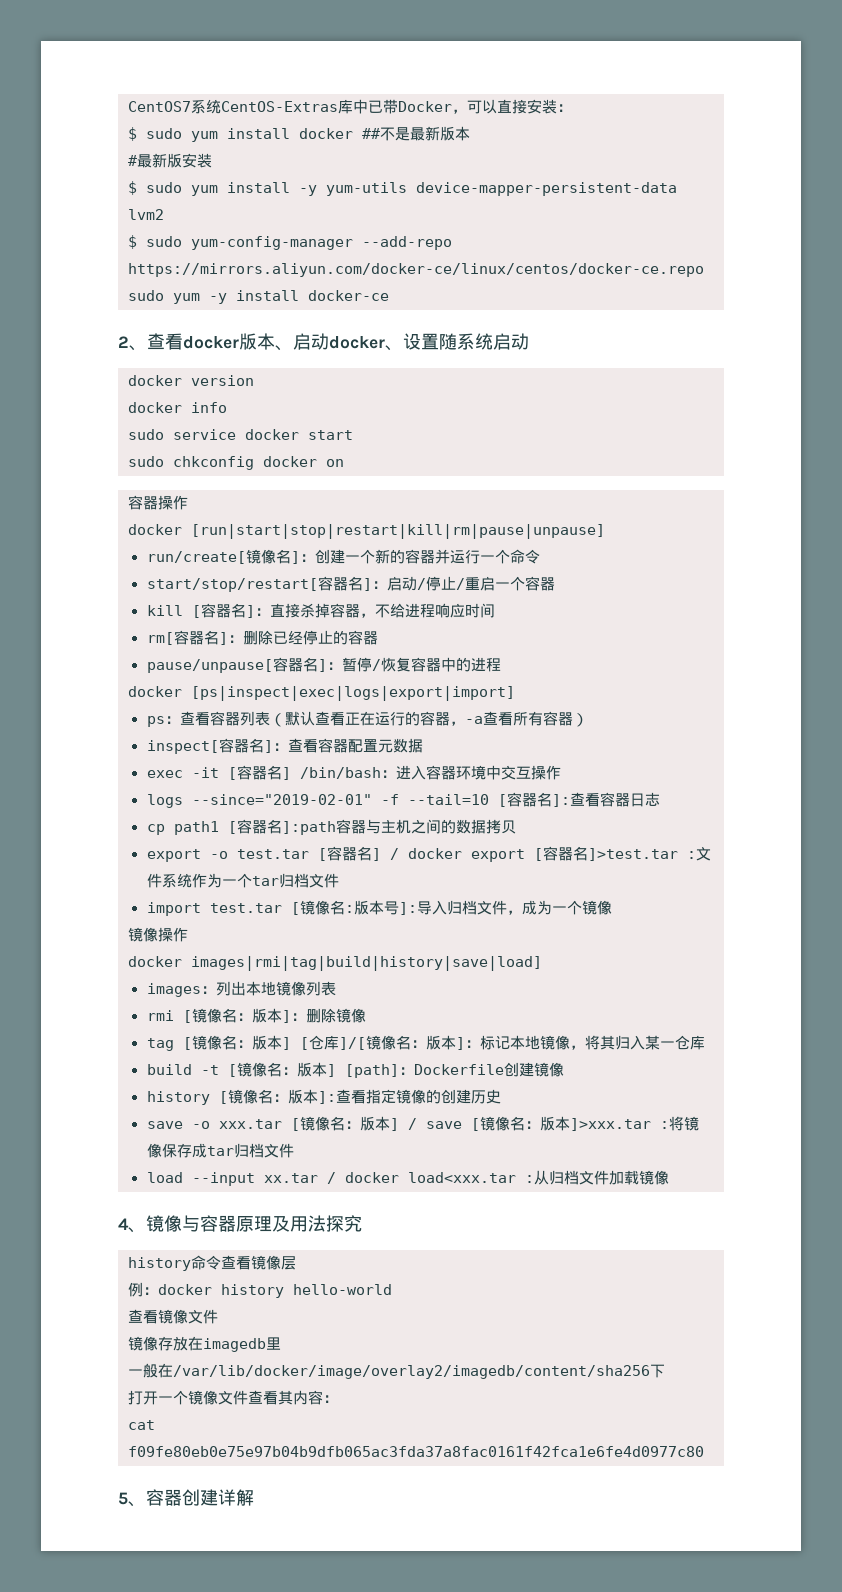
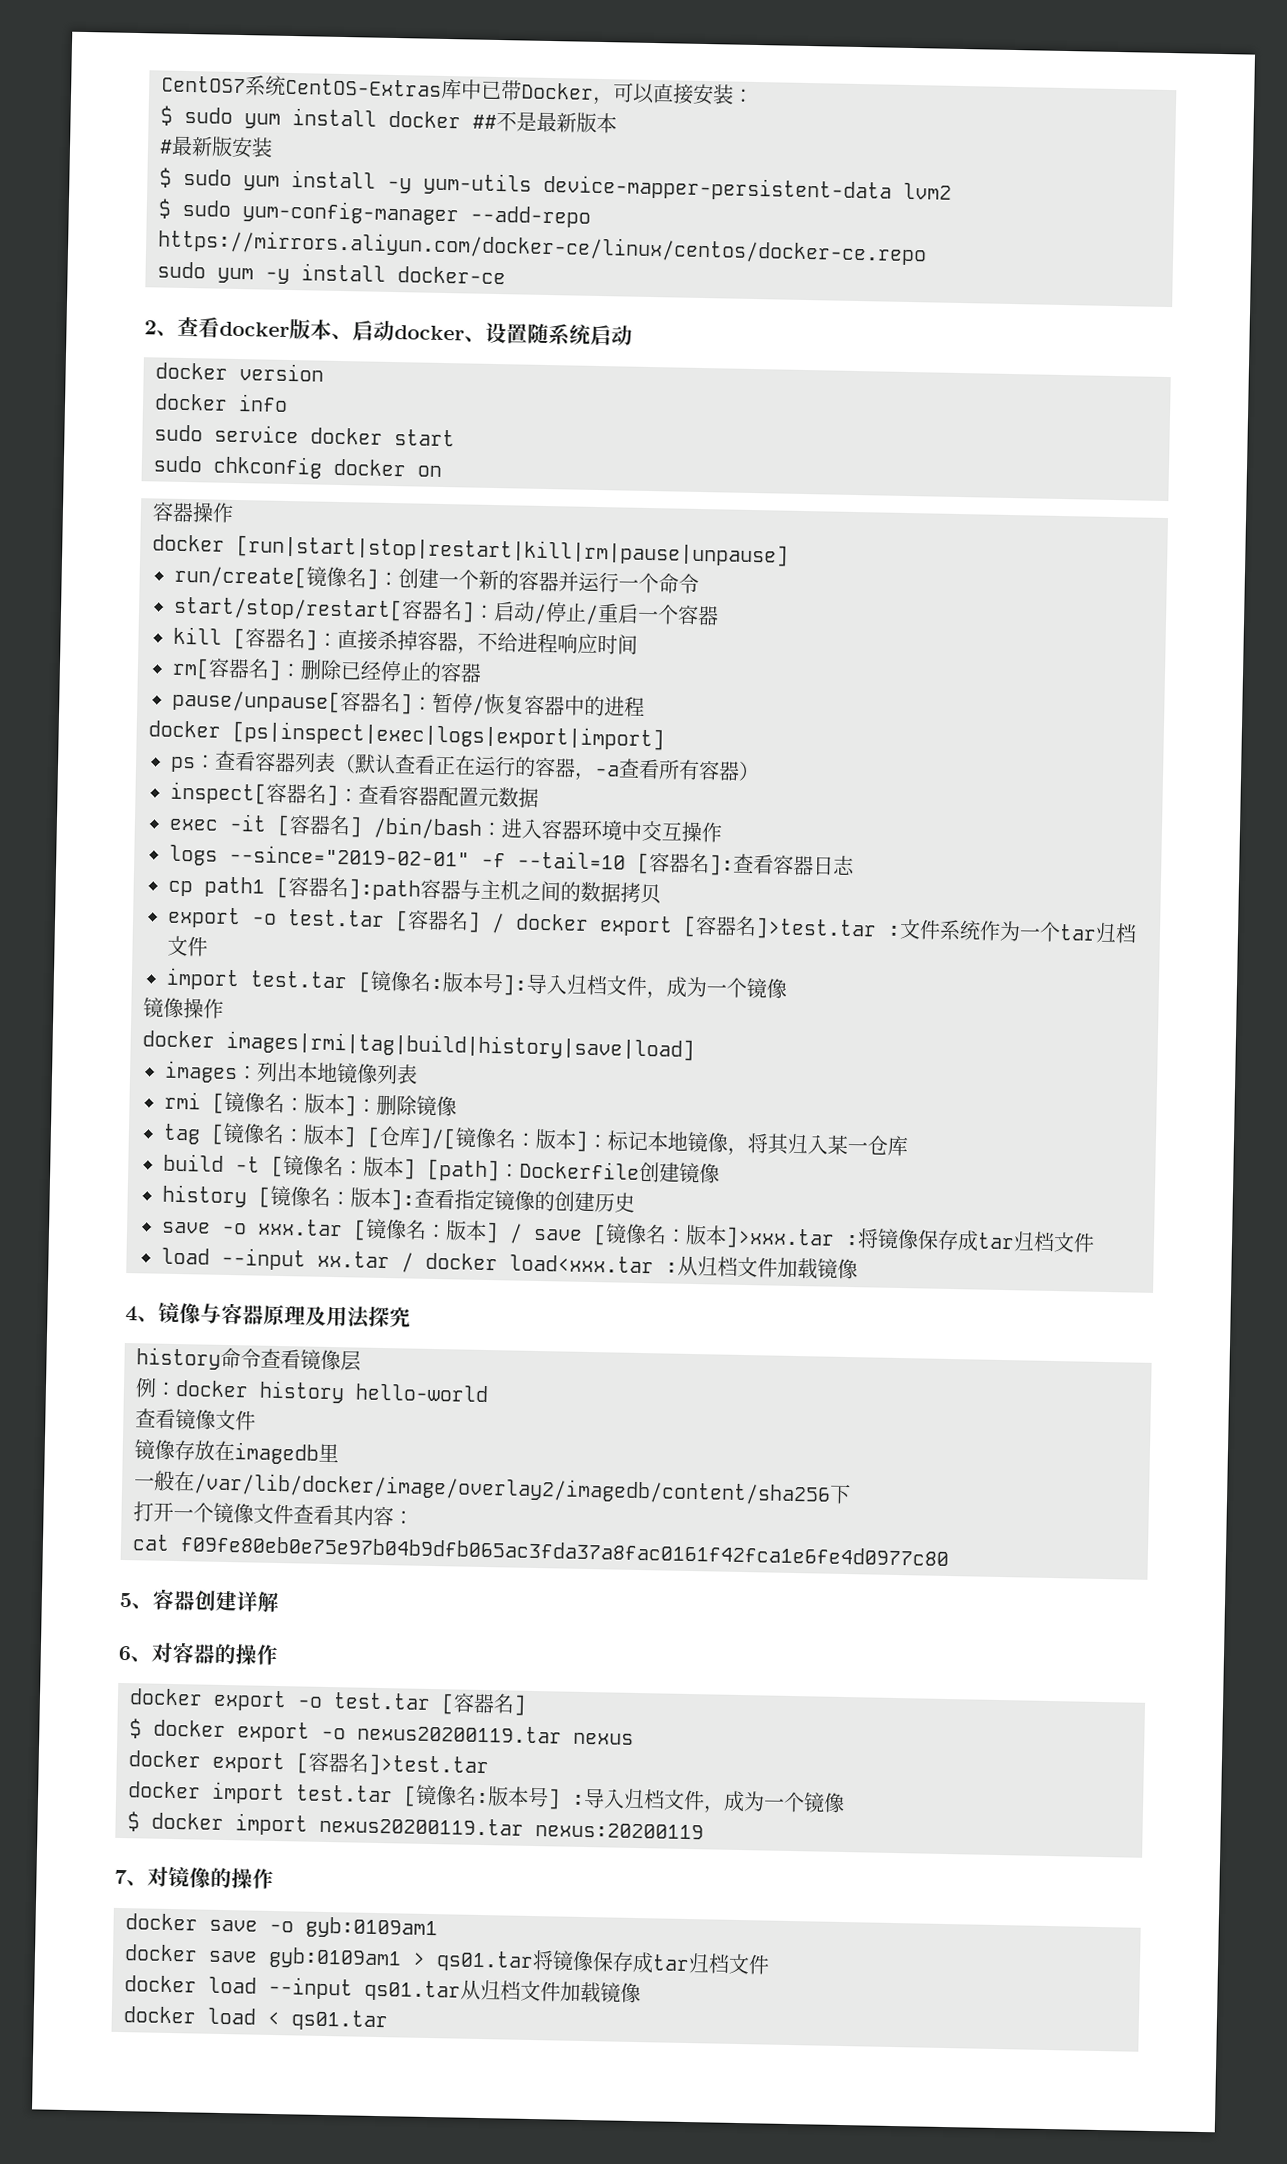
+ 6、对容器的操作
+ docker export -o test.tar [容器名]
+ $ docker export -o nexus20200119.tar nexus
+ docker export [容器名]>test.tar
+ docker import test.tar [镜像名:版本号] :导入归档文件，成为一个镜像
+ $ docker import nexus20200119.tar nexus:20200119
+ 7、对镜像的操作
+ docker save -o gyb:0109am1
+ docker save gyb:0109am1 > qs01.tar将镜像保存成tar归档文件
+ docker load --input qs01.tar从归档文件加载镜像
+ docker load < qs01.tar

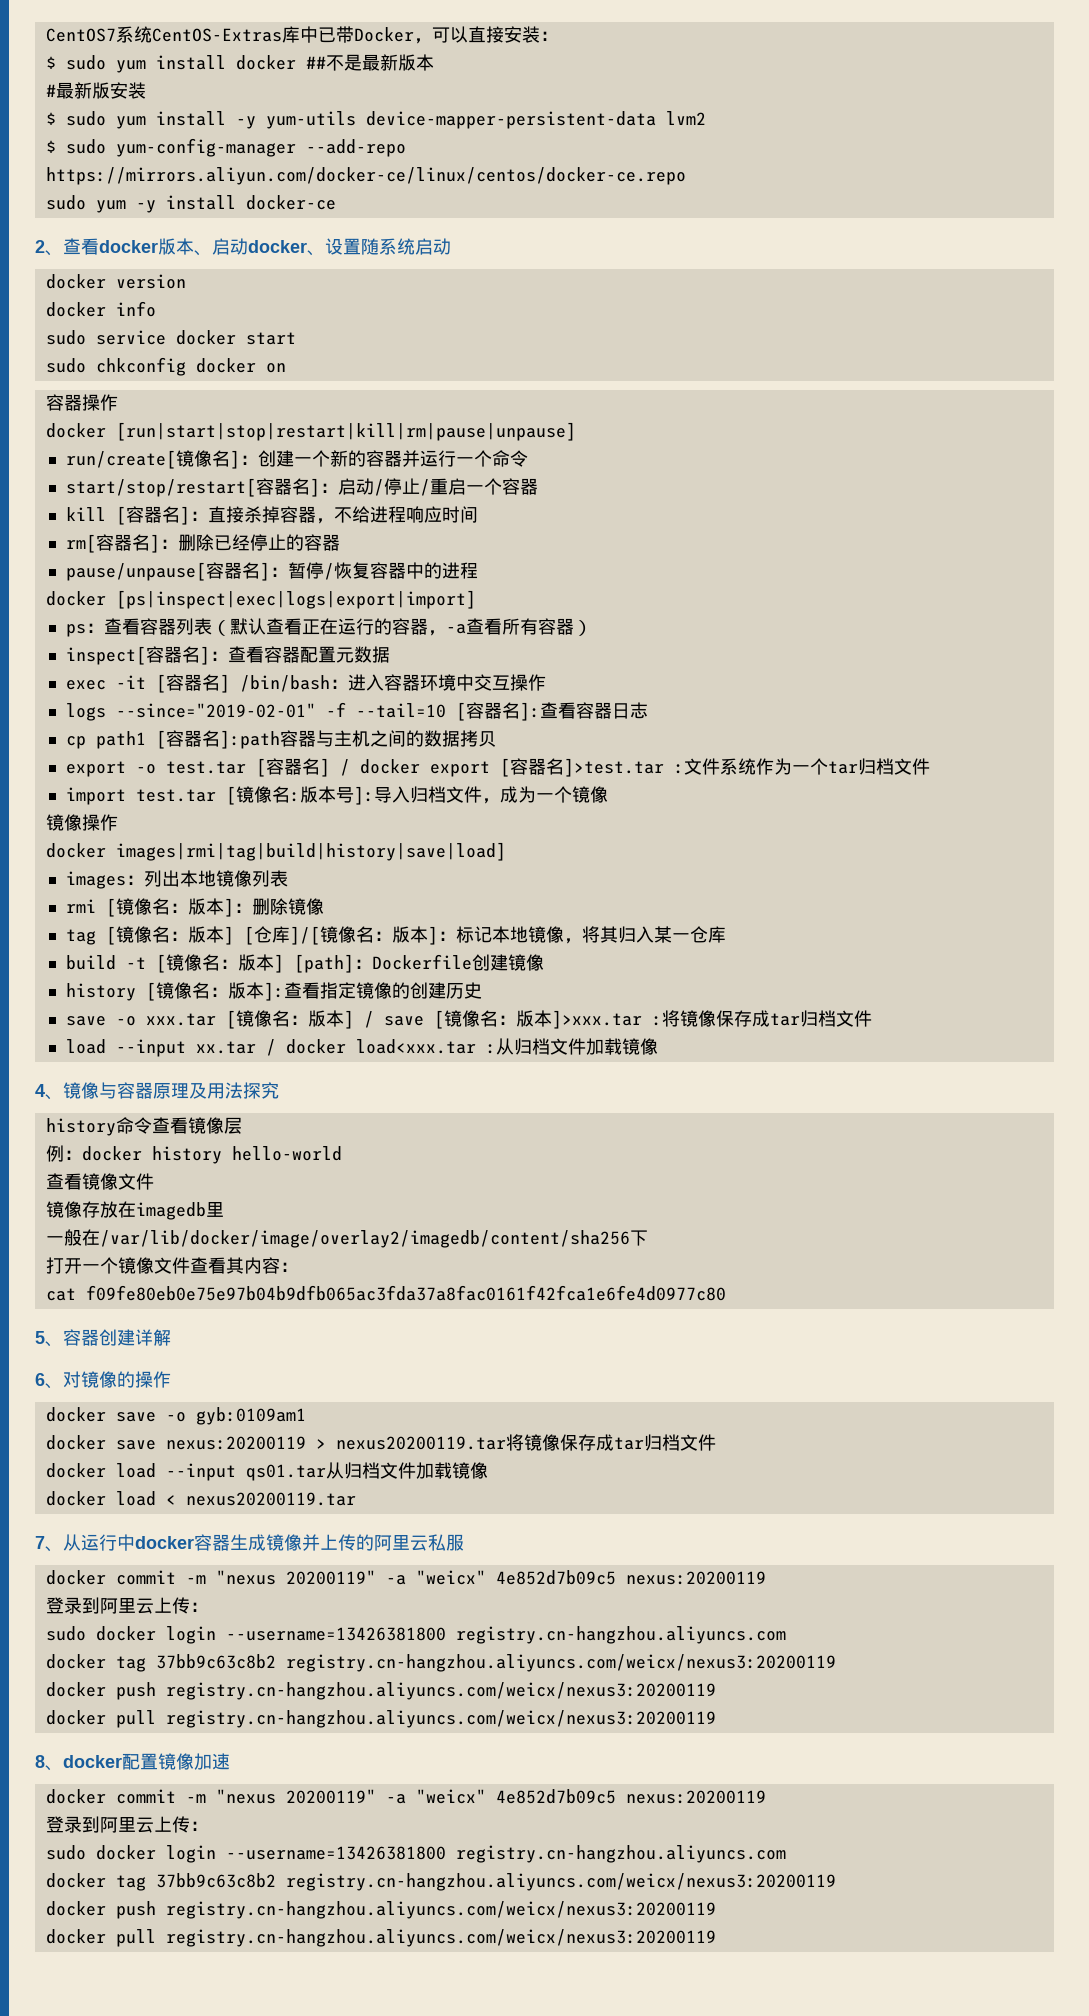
- 6、对容器的操作
- docker export -o test.tar [容器名]
- $ docker export -o nexus20200119.tar nexus
- docker export [容器名]>test.tar
- docker import test.tar [镜像名:版本号] :导入归档文件，成为一个镜像
- $ docker import nexus20200119.tar nexus:20200119
- 7、对镜像的操作
+ 6、对镜像的操作
- docker save gyb:0109am1 > qs01.tar将镜像保存成tar归档文件
+ docker save nexus:20200119 > nexus20200119.tar将镜像保存成tar归档文件
- docker load < qs01.tar
+ docker load < nexus20200119.tar
+ 7、从运行中docker容器生成镜像并上传的阿里云私服
+ docker commit -m "nexus 20200119" -a "weicx" 4e852d7b09c5 nexus:20200119
+ 登录到阿里云上传：
+ sudo docker login --username=13426381800 registry.cn-hangzhou.aliyuncs.com
+ docker tag 37bb9c63c8b2 registry.cn-hangzhou.aliyuncs.com/weicx/nexus3:20200119
+ docker push registry.cn-hangzhou.aliyuncs.com/weicx/nexus3:20200119
+ docker pull registry.cn-hangzhou.aliyuncs.com/weicx/nexus3:20200119
+ 8、docker配置镜像加速
+ docker commit -m "nexus 20200119" -a "weicx" 4e852d7b09c5 nexus:20200119
+ 登录到阿里云上传：
+ sudo docker login --username=13426381800 registry.cn-hangzhou.aliyuncs.com
+ docker tag 37bb9c63c8b2 registry.cn-hangzhou.aliyuncs.com/weicx/nexus3:20200119
+ docker push registry.cn-hangzhou.aliyuncs.com/weicx/nexus3:20200119
+ docker pull registry.cn-hangzhou.aliyuncs.com/weicx/nexus3:20200119

